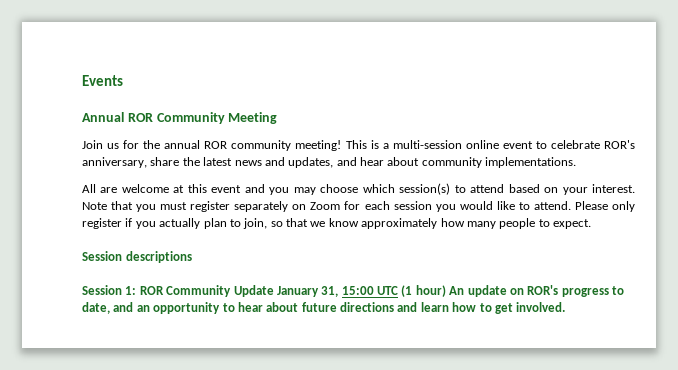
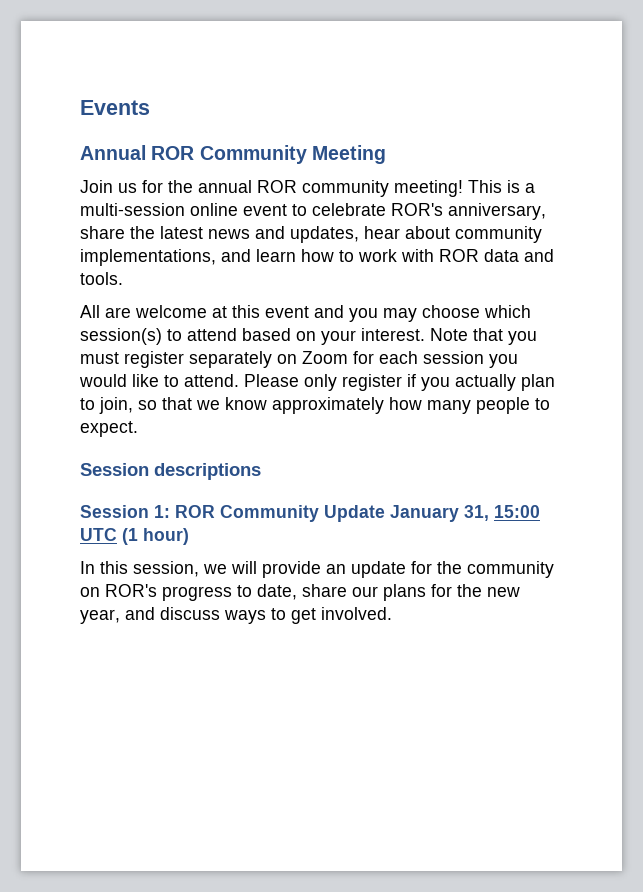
- This is a multi-session online event to celebrate ROR's anniversary, share the latest news and updates, and hear about community implementations.
+ This is a multi-session online event to celebrate ROR's anniversary, share the latest news and updates, hear about community implementations, and learn how to work with ROR data and tools.
- Session 1: ROR Community Update January 31, 15:00 UTC (1 hour) An update on ROR's progress to date, and an opportunity to hear about future directions and learn how to get involved.
+ Session 1: ROR Community Update January 31, 15:00 UTC (1 hour)
+ In this session, we will provide an update for the community on ROR's progress to date, share our plans for the new year, and discuss ways to get involved.

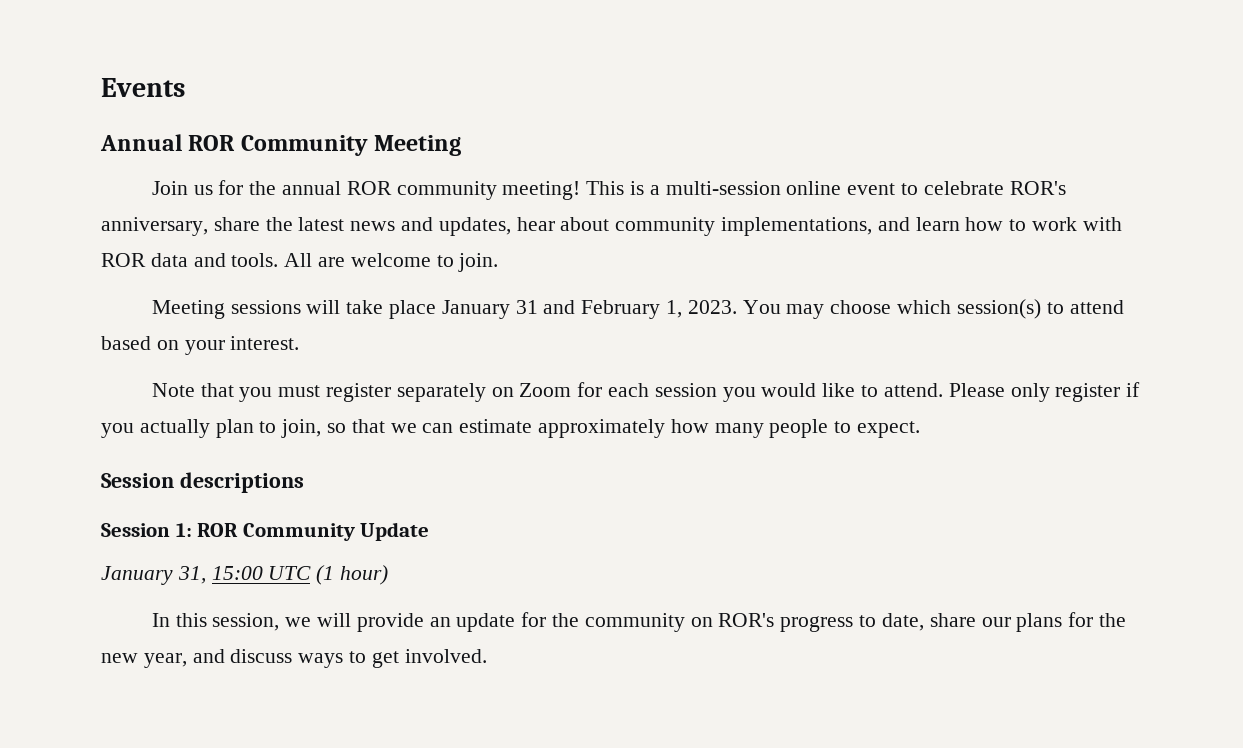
- This is a multi-session online event to celebrate ROR's anniversary, share the latest news and updates, hear about community implementations, and learn how to work with ROR data and tools.
- All are welcome at this event and you may choose which session(s) to attend based on your interest. Note that you must register separately on Zoom for each session you would like to attend.
+ This is a multi-session online event to celebrate ROR's anniversary, share the latest news and updates, hear about community implementations, and learn how to work with ROR data and tools. All are welcome to join.
+ Meeting sessions will take place January 31 and February 1, 2023. You may choose which session(s) to attend based on your interest.
+ Note that you must register separately on Zoom for each session you would like to attend.
- Please only register if you actually plan to join, so that we know approximately how many people to expect.
+ Please only register if you actually plan to join, so that we can estimate approximately how many people to expect.
- Session 1: ROR Community Update January 31, 15:00 UTC (1 hour)
+ Session 1: ROR Community Update
+ January 31, 15:00 UTC (1 hour)

